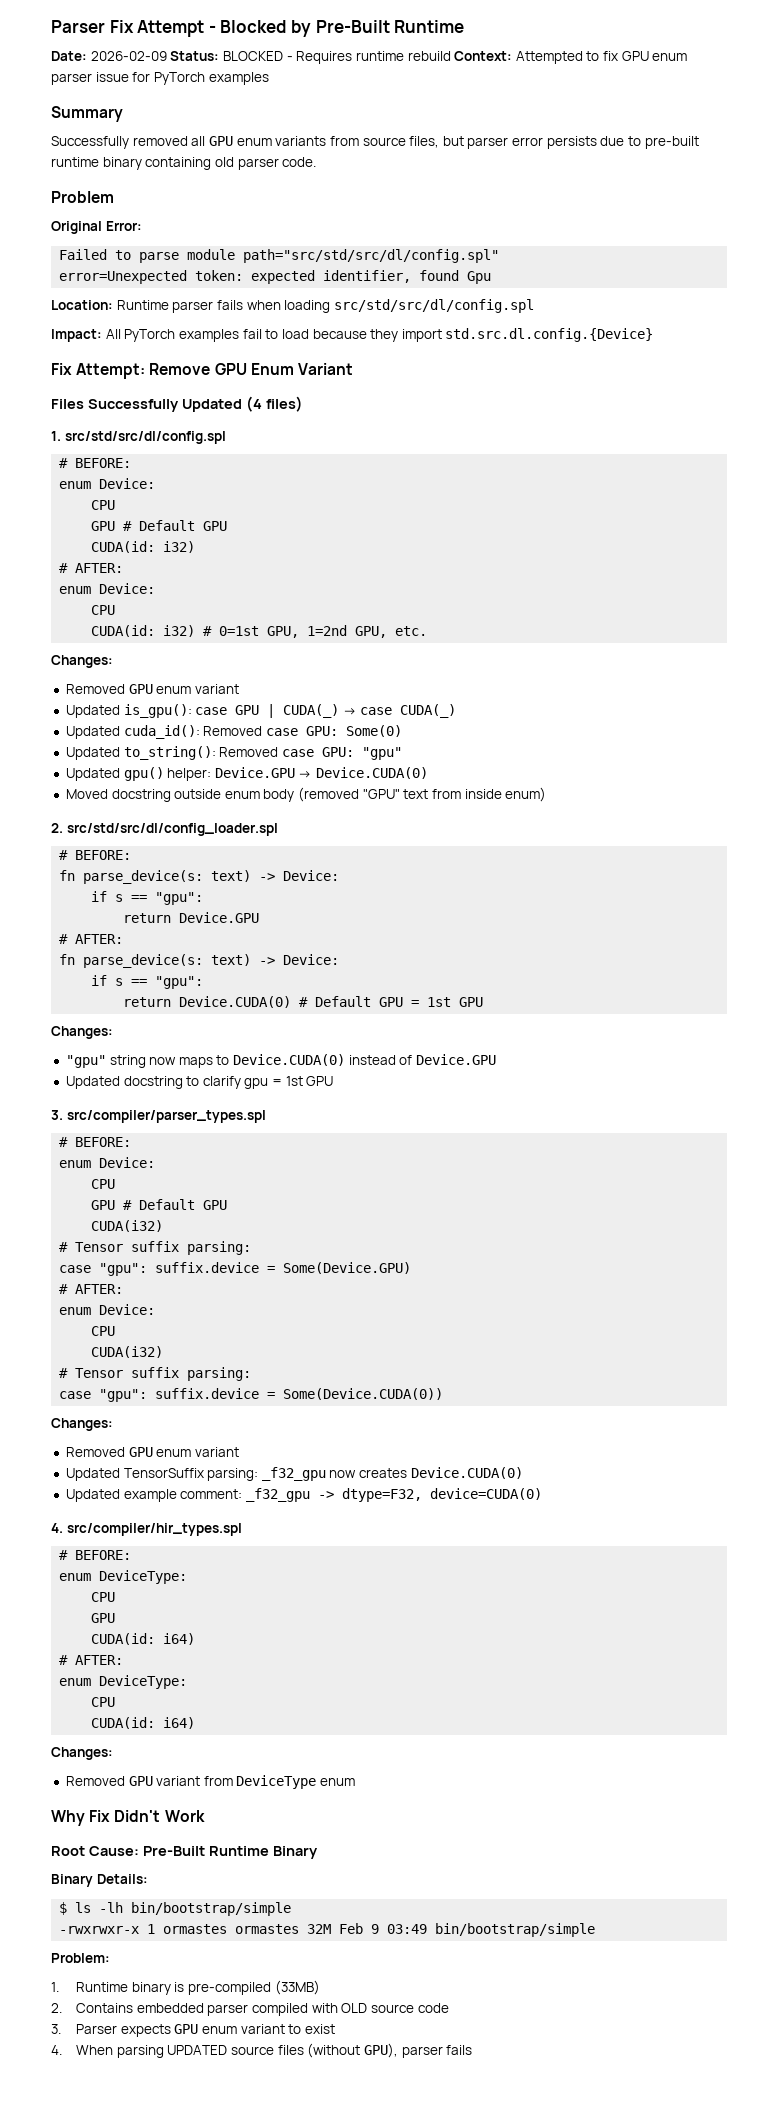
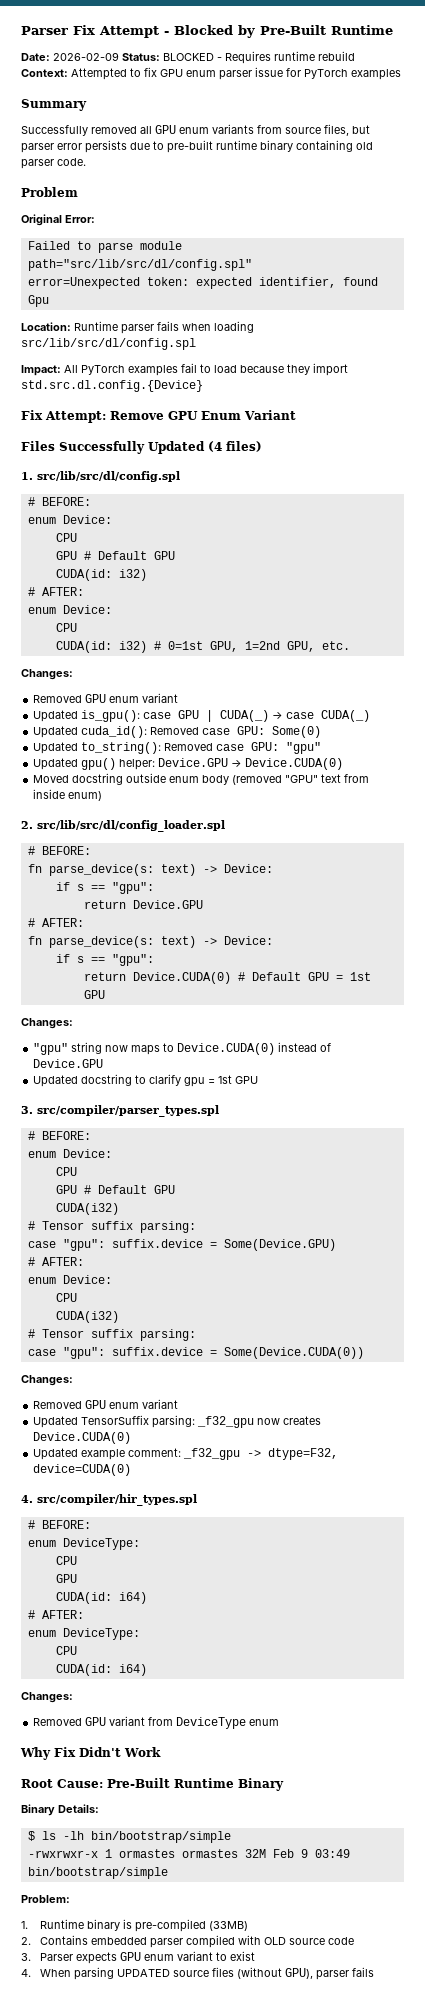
- Failed to parse module path="src/std/src/dl/config.spl"
+ Failed to parse module path="src/lib/src/dl/config.spl"
- Location: Runtime parser fails when loading src/std/src/dl/config.spl
+ Location: Runtime parser fails when loading src/lib/src/dl/config.spl
- 1. src/std/src/dl/config.spl
+ 1. src/lib/src/dl/config.spl
- 2. src/std/src/dl/config_loader.spl
+ 2. src/lib/src/dl/config_loader.spl

